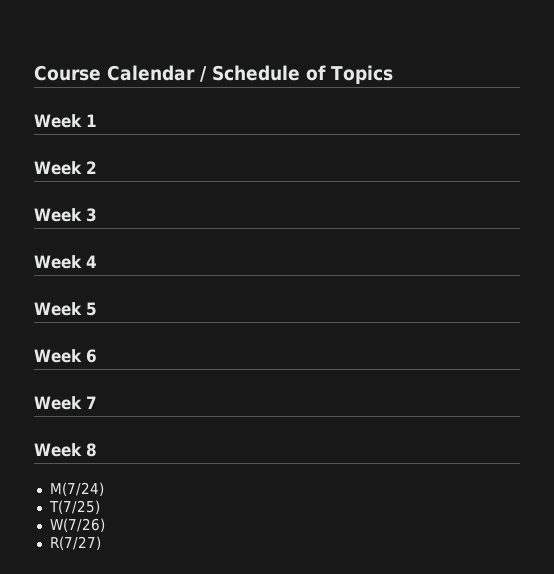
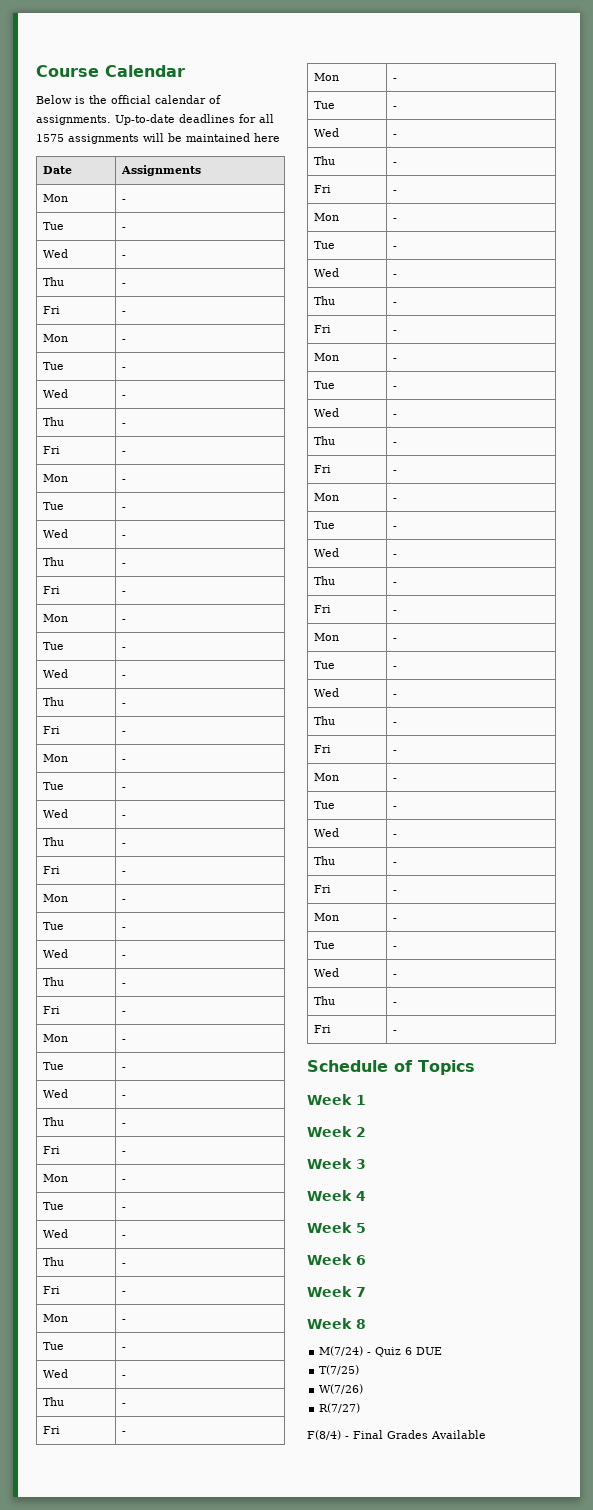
- Course Calendar / Schedule of Topics
+ Course Calendar
+ Below is the official calendar of assignments. Up-to-date deadlines for all 1575 assignments will be maintained here
+ Date | Assignments
+ Mon | -
+ Tue | -
+ Wed | -
+ Thu | -
+ Fri | -
+ Mon | -
+ Tue | -
+ Wed | -
+ Thu | -
+ Fri | -
+ Mon | -
+ Tue | -
+ Wed | -
+ Thu | -
+ Fri | -
+ Mon | -
+ Tue | -
+ Wed | -
+ Thu | -
+ Fri | -
+ Mon | -
+ Tue | -
+ Wed | -
+ Thu | -
+ Fri | -
+ Mon | -
+ Tue | -
+ Wed | -
+ Thu | -
+ Fri | -
+ Mon | -
+ Tue | -
+ Wed | -
+ Thu | -
+ Fri | -
+ Mon | -
+ Tue | -
+ Wed | -
+ Thu | -
+ Fri | -
+ Mon | -
+ Tue | -
+ Wed | -
+ Thu | -
+ Fri | -
+ Mon | -
+ Tue | -
+ Wed | -
+ Thu | -
+ Fri | -
+ Mon | -
+ Tue | -
+ Wed | -
+ Thu | -
+ Fri | -
+ Mon | -
+ Tue | -
+ Wed | -
+ Thu | -
+ Fri | -
+ Mon | -
+ Tue | -
+ Wed | -
+ Thu | -
+ Fri | -
+ Mon | -
+ Tue | -
+ Wed | -
+ Thu | -
+ Fri | -
+ Mon | -
+ Tue | -
+ Wed | -
+ Thu | -
+ Fri | -
+ Mon | -
+ Tue | -
+ Wed | -
+ Thu | -
+ Fri | -
+ Schedule of Topics
- M(7/24)
+ M(7/24) - Quiz 6 DUE
+ F(8/4) - Final Grades Available

